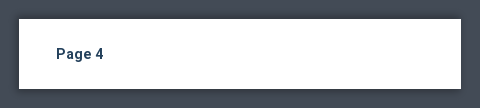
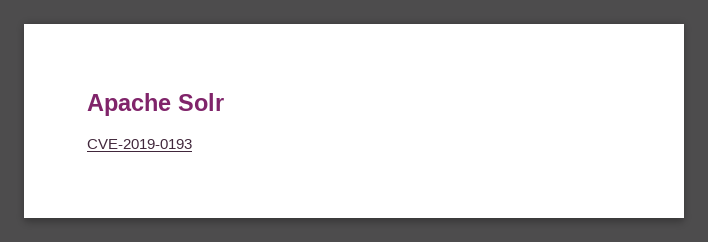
- Page 4
+ Apache Solr
+ CVE-2019-0193

